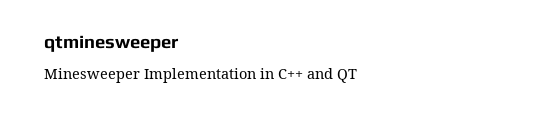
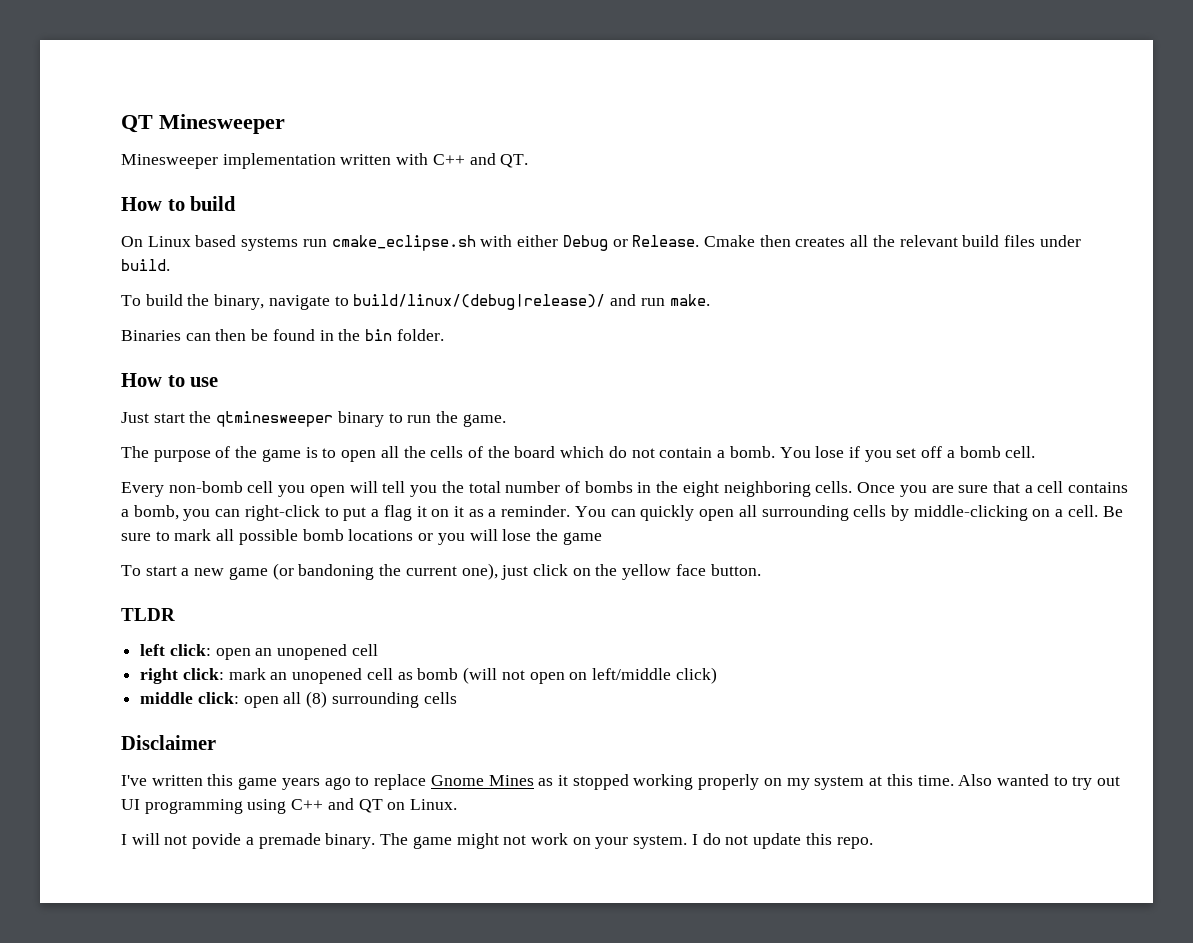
- qtminesweeper
- Minesweeper Implementation in C++ and QT
+ QT Minesweeper
+ Minesweeper implementation written with C++ and QT.
+ How to build
+ On Linux based systems run cmake_eclipse.sh with either Debug or Release. Cmake then creates all the relevant build files under build.
+ To build the binary, navigate to build/linux/(debug|release)/ and run make.
+ Binaries can then be found in the bin folder.
+ How to use
+ Just start the qtminesweeper binary to run the game.
+ The purpose of the game is to open all the cells of the board which do not contain a bomb. You lose if you set off a bomb cell.
+ Every non-bomb cell you open will tell you the total number of bombs in the eight neighboring cells. Once you are sure that a cell contains a bomb, you can right-click to put a flag it on it as a reminder. You can quickly open all surrounding cells by middle-clicking on a cell. Be sure to mark all possible bomb locations or you will lose the game
+ To start a new game (or bandoning the current one), just click on the yellow face button.
+ TLDR
+ left click: open an unopened cell
+ right click: mark an unopened cell as bomb (will not open on left/middle click)
+ middle click: open all (8) surrounding cells
+ Disclaimer
+ I've written this game years ago to replace Gnome Mines as it stopped working properly on my system at this time. Also wanted to try out UI programming using C++ and QT on Linux.
+ I will not povide a premade binary. The game might not work on your system. I do not update this repo.

